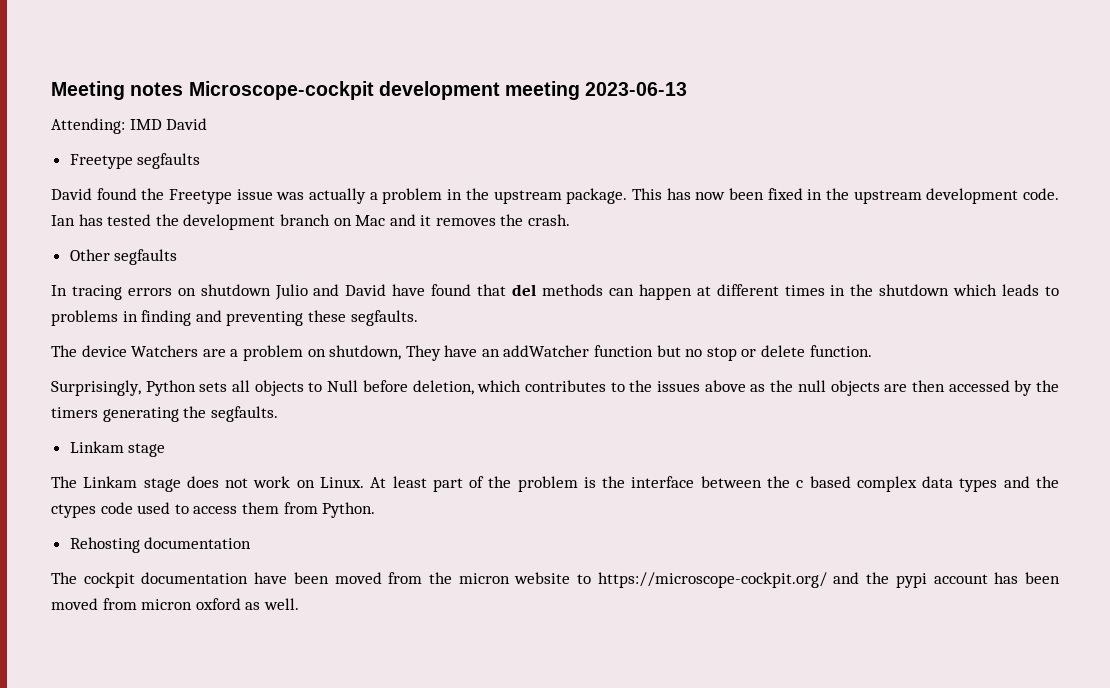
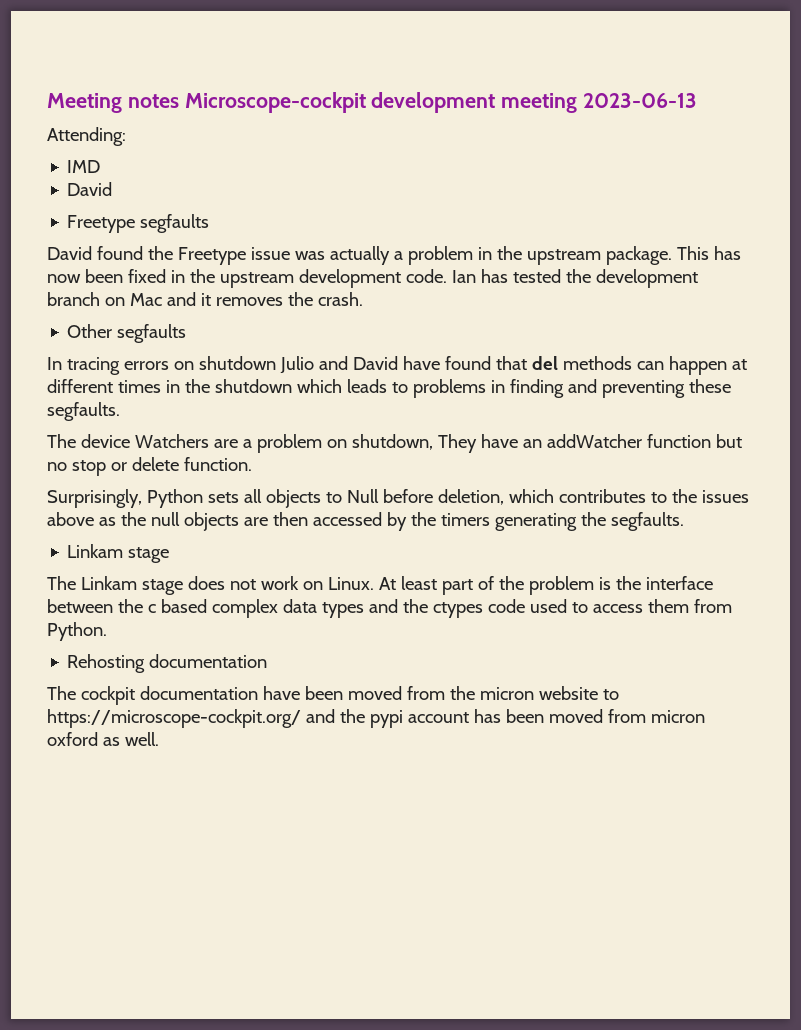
- Attending: IMD David
+ Attending:
+ IMD
+ David

